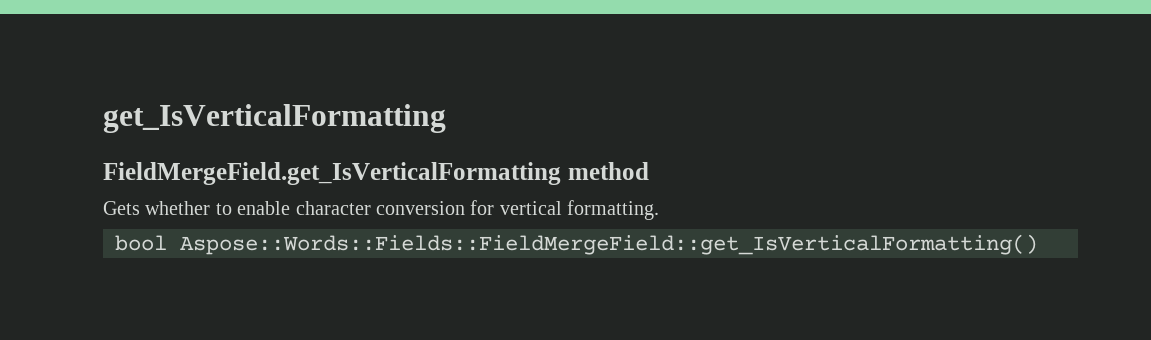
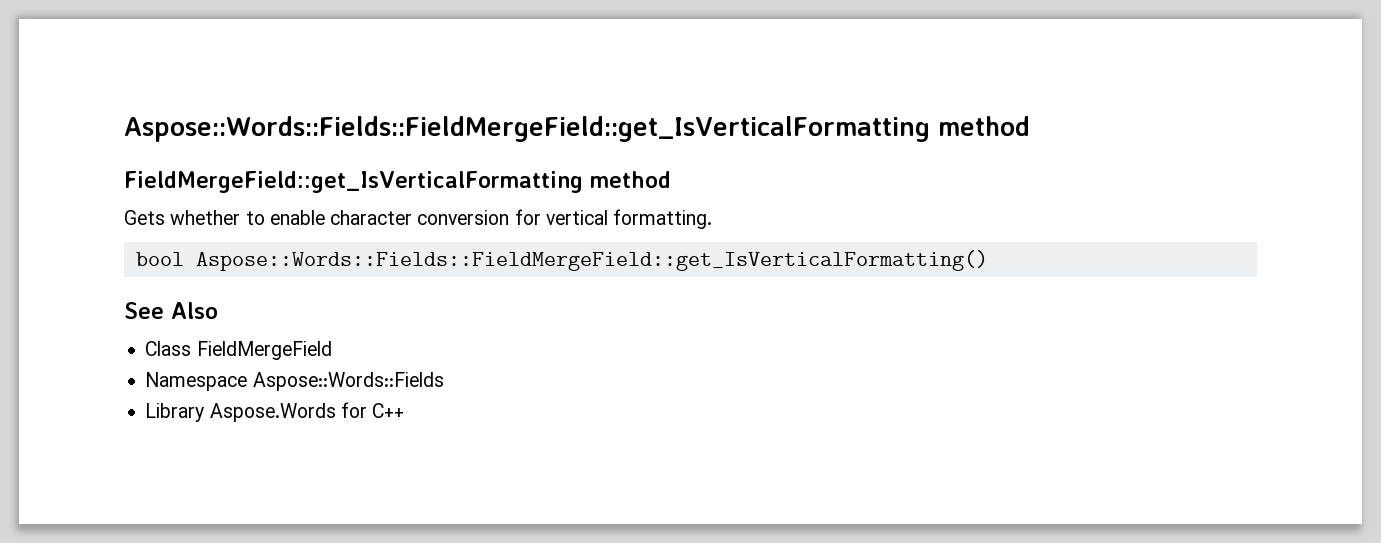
- get_IsVerticalFormatting
- FieldMergeField.get_IsVerticalFormatting method
+ Aspose::Words::Fields::FieldMergeField::get_IsVerticalFormatting method
+ FieldMergeField::get_IsVerticalFormatting method
+ See Also
+ Class FieldMergeField
+ Namespace Aspose::Words::Fields
+ Library Aspose.Words for C++

